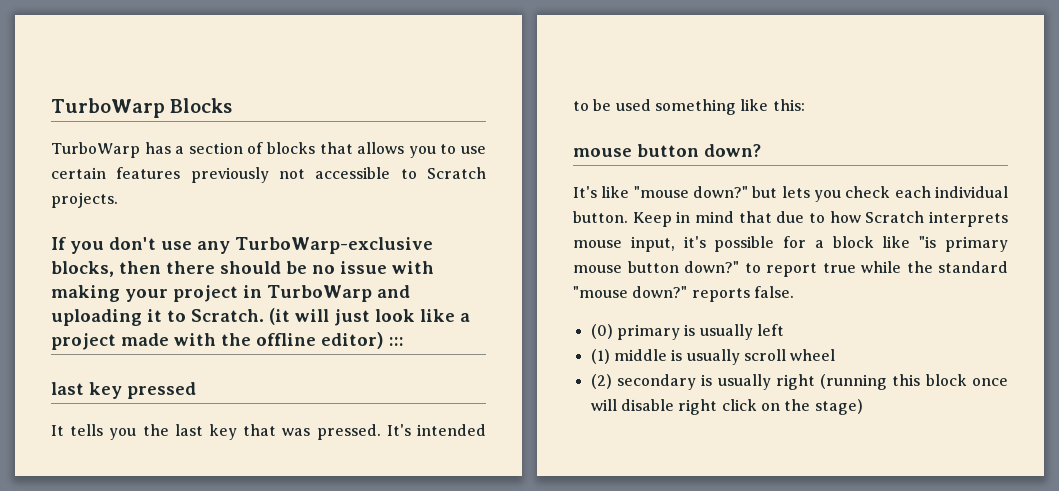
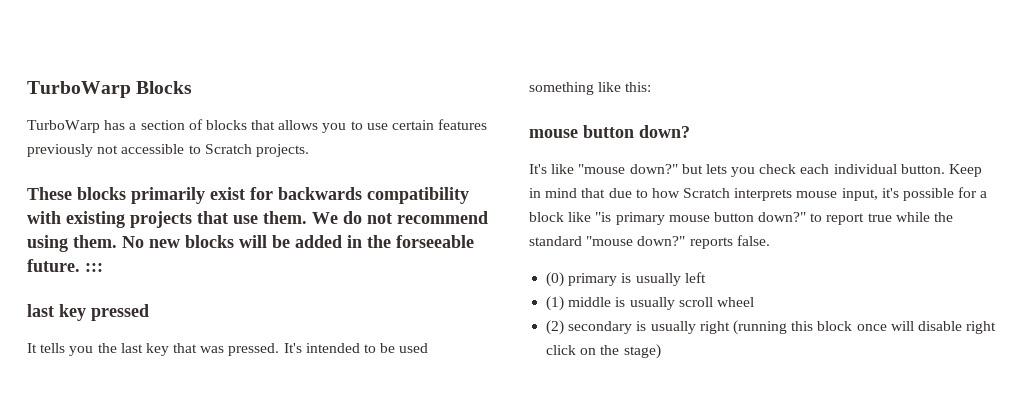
- If you don't use any TurboWarp-exclusive blocks, then there should be no issue with making your project in TurboWarp and uploading it to Scratch. (it will just look like a project made with the offline editor) :::
+ These blocks primarily exist for backwards compatibility with existing projects that use them. We do not recommend using them. No new blocks will be added in the forseeable future. :::

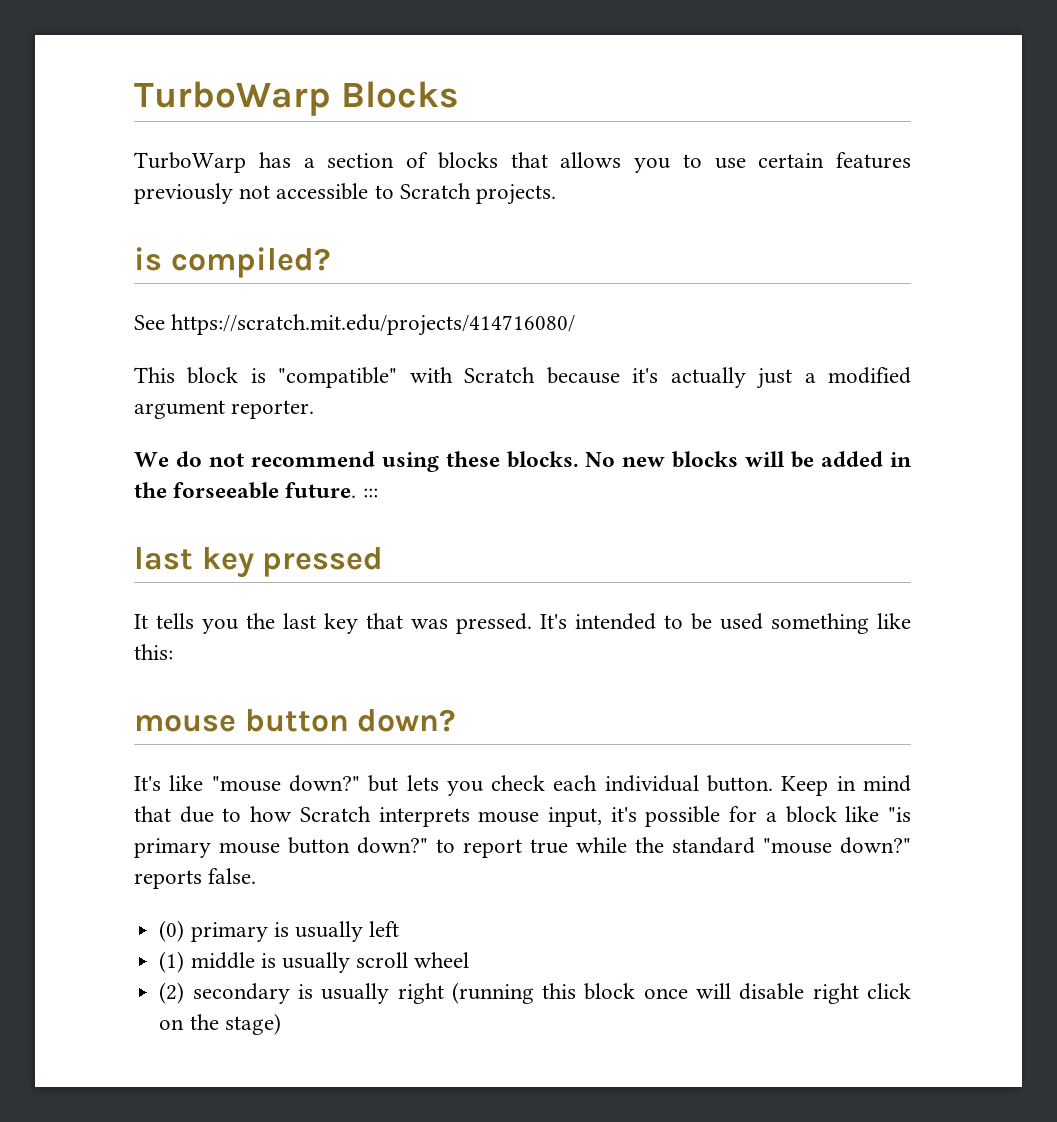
- These blocks primarily exist for backwards compatibility with existing projects that use them. We do not recommend using them.
+ is compiled?
+ See https://scratch.mit.edu/projects/414716080/
+ This block is "compatible" with Scratch because it's actually just a modified argument reporter.
+ We do not recommend using these blocks.

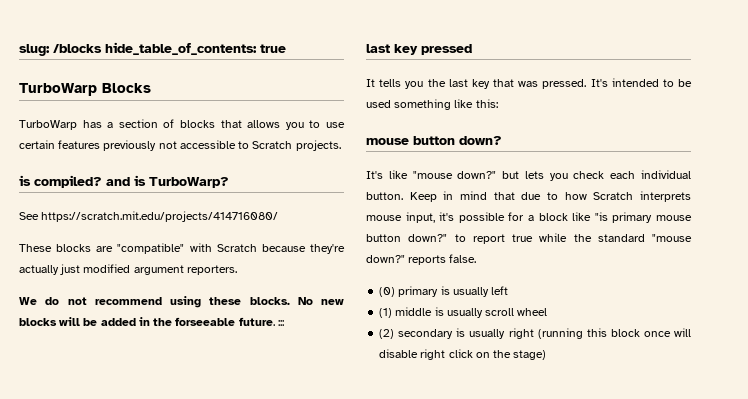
+ slug: /blocks hide_table_of_contents: true
- is compiled?
+ is compiled? and is TurboWarp?
- This block is "compatible" with Scratch because it's actually just a modified argument reporter.
+ These blocks are "compatible" with Scratch because they're actually just modified argument reporters.

